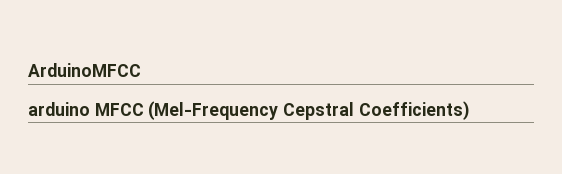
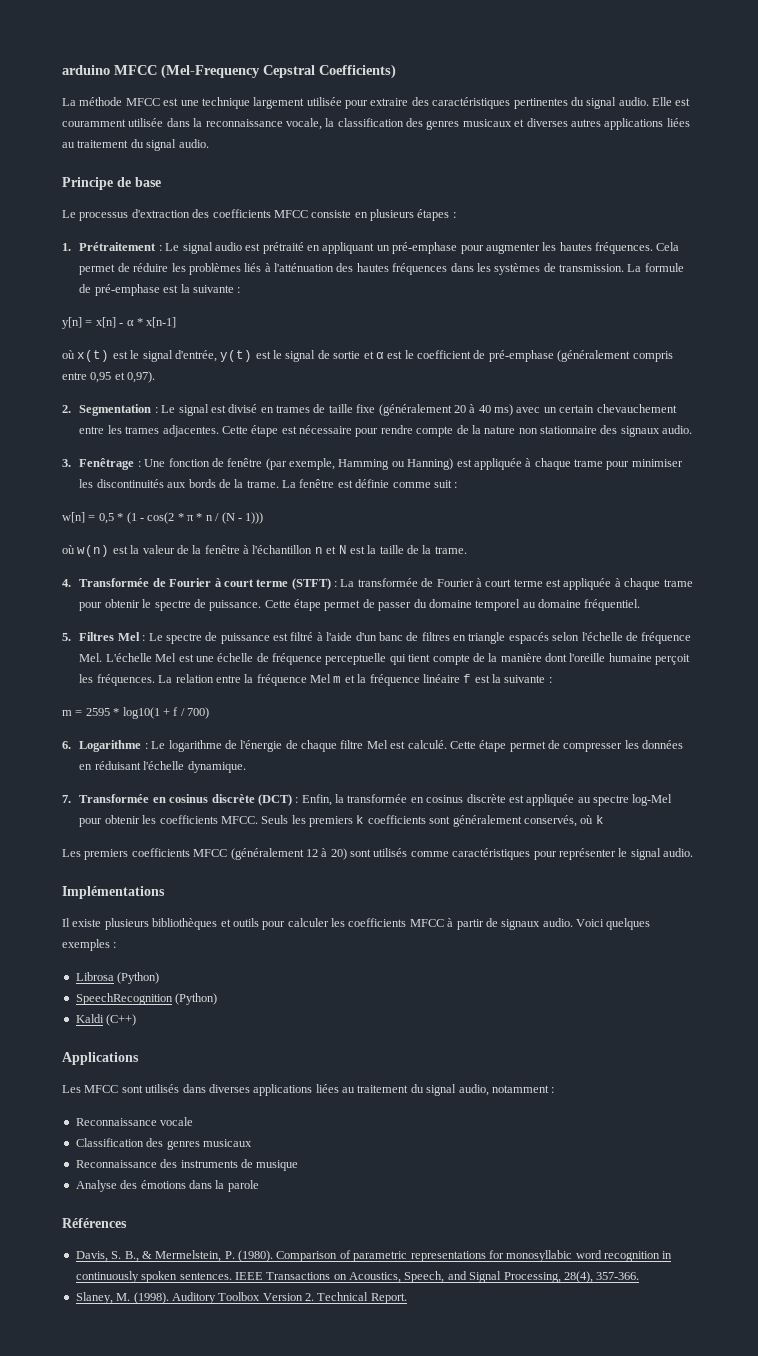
- ArduinoMFCC
+ La méthode MFCC est une technique largement utilisée pour extraire des caractéristiques pertinentes du signal audio. Elle est couramment utilisée dans la reconnaissance vocale, la classification des genres musicaux et diverses autres applications liées au traitement du signal audio.
+ Principe de base
+ Le processus d'extraction des coefficients MFCC consiste en plusieurs étapes :
+ 1. Prétraitement : Le signal audio est prétraité en appliquant un pré-emphase pour augmenter les hautes fréquences. Cela permet de réduire les problèmes liés à l'atténuation des hautes fréquences dans les systèmes de transmission. La formule de pré-emphase est la suivante :
+ y[n] = x[n] - α * x[n-1]
+ où x(t) est le signal d'entrée, y(t) est le signal de sortie et α est le coefficient de pré-emphase (généralement compris entre 0,95 et 0,97).
+ 2. Segmentation : Le signal est divisé en trames de taille fixe (généralement 20 à 40 ms) avec un certain chevauchement entre les trames adjacentes. Cette étape est nécessaire pour rendre compte de la nature non stationnaire des signaux audio.
+ 3. Fenêtrage : Une fonction de fenêtre (par exemple, Hamming ou Hanning) est appliquée à chaque trame pour minimiser les discontinuités aux bords de la trame. La fenêtre est définie comme suit :
+ w[n] = 0,5 * (1 - cos(2 * π * n / (N - 1)))
+ où w(n) est la valeur de la fenêtre à l'échantillon n et N est la taille de la trame.
+ 4. Transformée de Fourier à court terme (STFT) : La transformée de Fourier à court terme est appliquée à chaque trame pour obtenir le spectre de puissance. Cette étape permet de passer du domaine temporel au domaine fréquentiel.
+ 5. Filtres Mel : Le spectre de puissance est filtré à l'aide d'un banc de filtres en triangle espacés selon l'échelle de fréquence Mel. L'échelle Mel est une échelle de fréquence perceptuelle qui tient compte de la manière dont l'oreille humaine perçoit les fréquences. La relation entre la fréquence Mel m et la fréquence linéaire f est la suivante :
+ m = 2595 * log10(1 + f / 700)
+ 6. Logarithme : Le logarithme de l'énergie de chaque filtre Mel est calculé. Cette étape permet de compresser les données en réduisant l'échelle dynamique.
+ 7. Transformée en cosinus discrète (DCT) : Enfin, la transformée en cosinus discrète est appliquée au spectre log-Mel pour obtenir les coefficients MFCC. Seuls les premiers k coefficients sont généralement conservés, où k
+ Les premiers coefficients MFCC (généralement 12 à 20) sont utilisés comme caractéristiques pour représenter le signal audio.
+ Implémentations
+ Il existe plusieurs bibliothèques et outils pour calculer les coefficients MFCC à partir de signaux audio. Voici quelques exemples :
+ Librosa (Python)
+ SpeechRecognition (Python)
+ Kaldi (C++)
+ Applications
+ Les MFCC sont utilisés dans diverses applications liées au traitement du signal audio, notamment :
+ Reconnaissance vocale
+ Classification des genres musicaux
+ Reconnaissance des instruments de musique
+ Analyse des émotions dans la parole
+ Références
+ Davis, S. B., & Mermelstein, P. (1980). Comparison of parametric representations for monosyllabic word recognition in continuously spoken sentences. IEEE Transactions on Acoustics, Speech, and Signal Processing, 28(4), 357-366.
+ Slaney, M. (1998). Auditory Toolbox Version 2. Technical Report.

